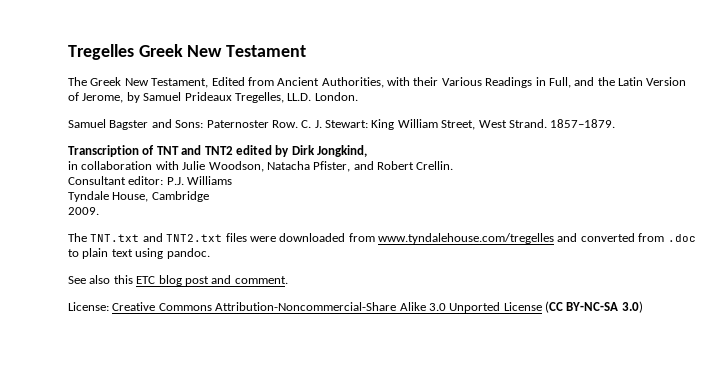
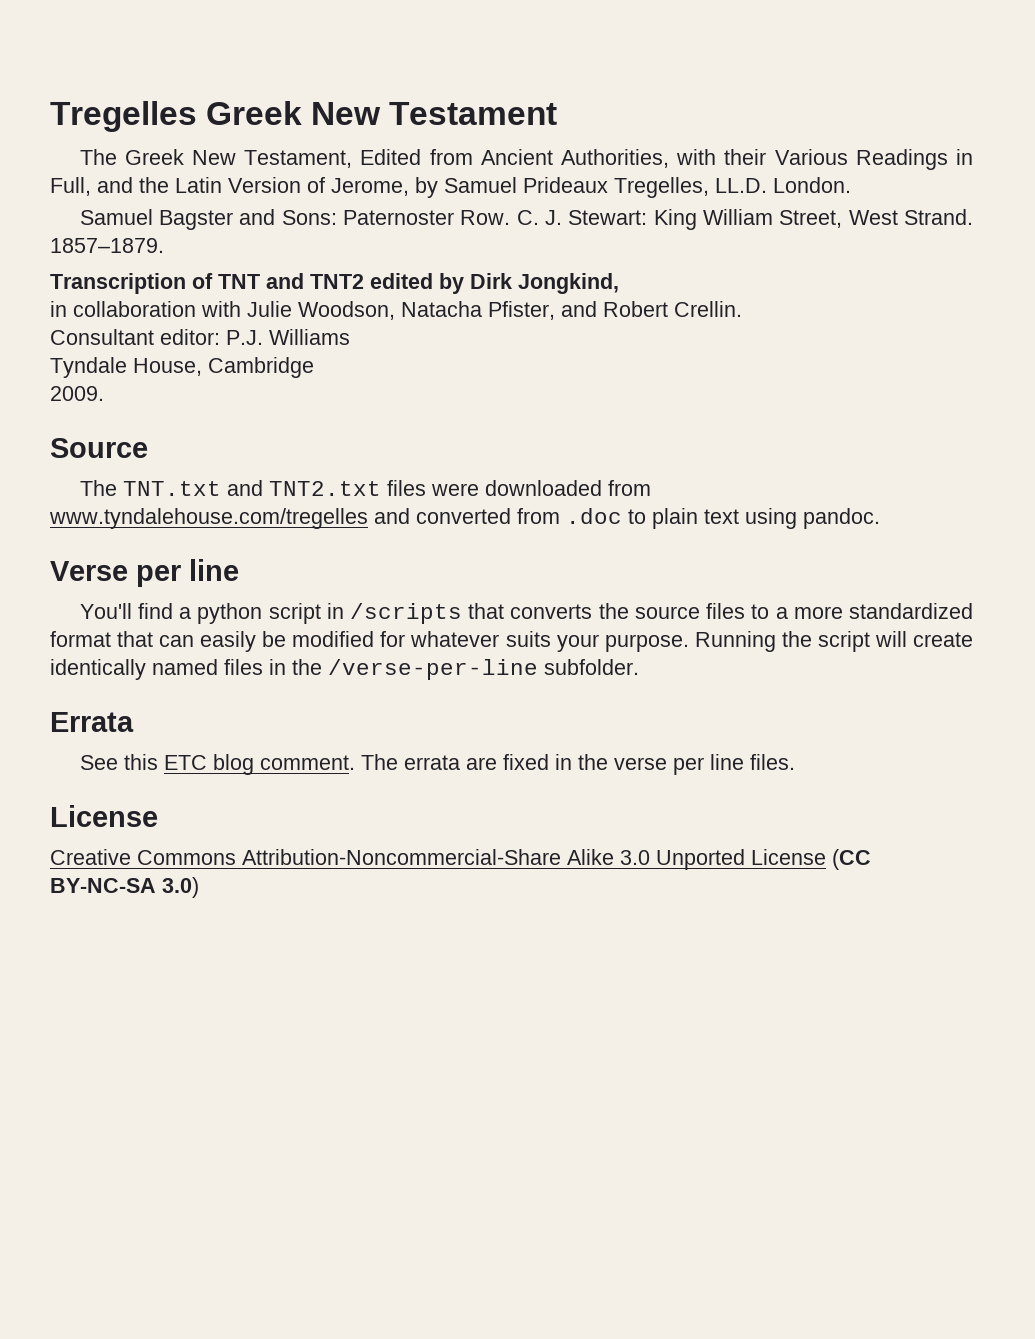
+ Source
+ Verse per line
+ You'll find a python script in /scripts that converts the source files to a more standardized format that can easily be modified for whatever suits your purpose. Running the script will create identically named files in the /verse-per-line subfolder.
+ Errata
- See also this ETC blog post and comment.
- License: Creative Commons Attribution-Noncommercial-Share Alike 3.0 Unported License (CC BY-NC-SA 3.0)
+ See this ETC blog comment. The errata are fixed in the verse per line files.
+ License
+ Creative Commons Attribution-Noncommercial-Share Alike 3.0 Unported License (CC BY-NC-SA 3.0)

